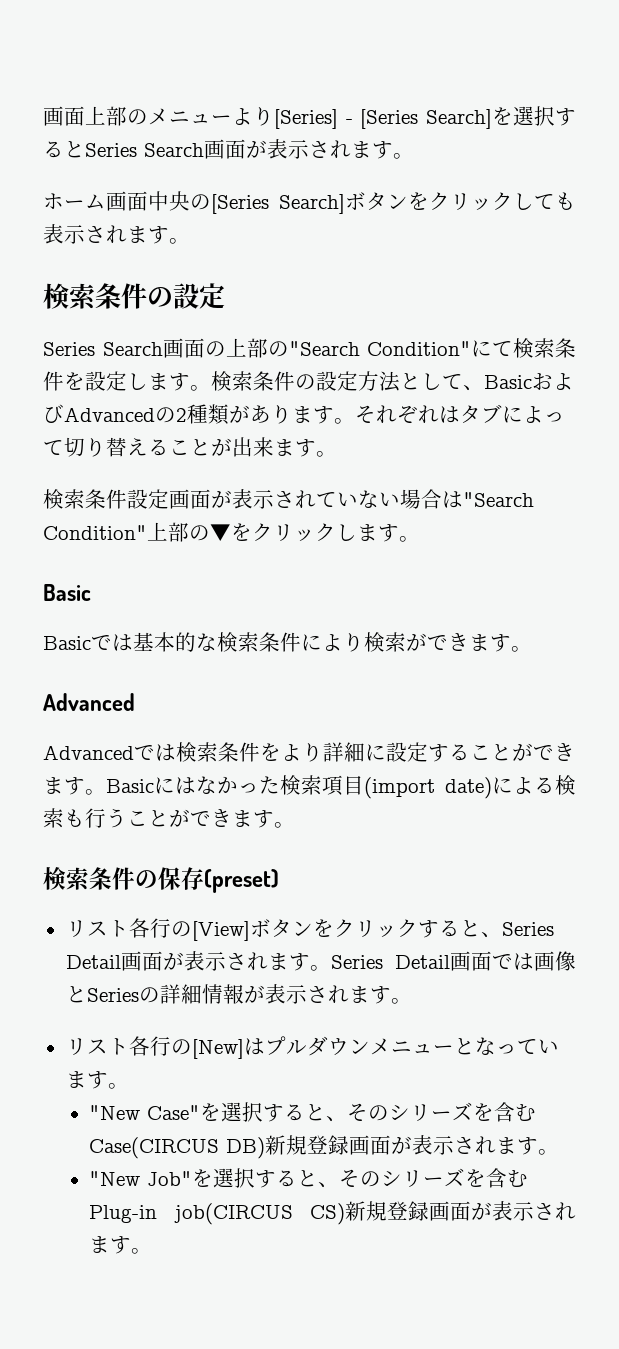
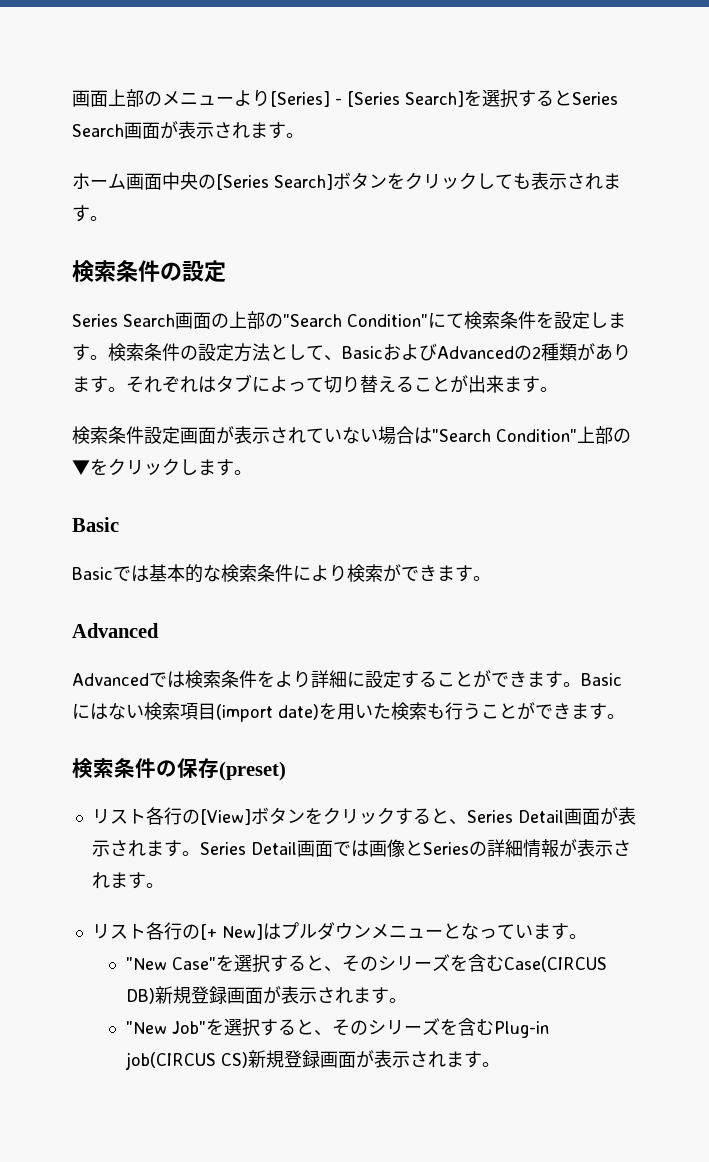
- Basicにはなかった検索項目(import date)による検索も行うことができます。
+ Basicにはない検索項目(import date)を用いた検索も行うことができます。
- リスト各行の[New]はプルダウンメニューとなっています。
+ リスト各行の[+ New]はプルダウンメニューとなっています。

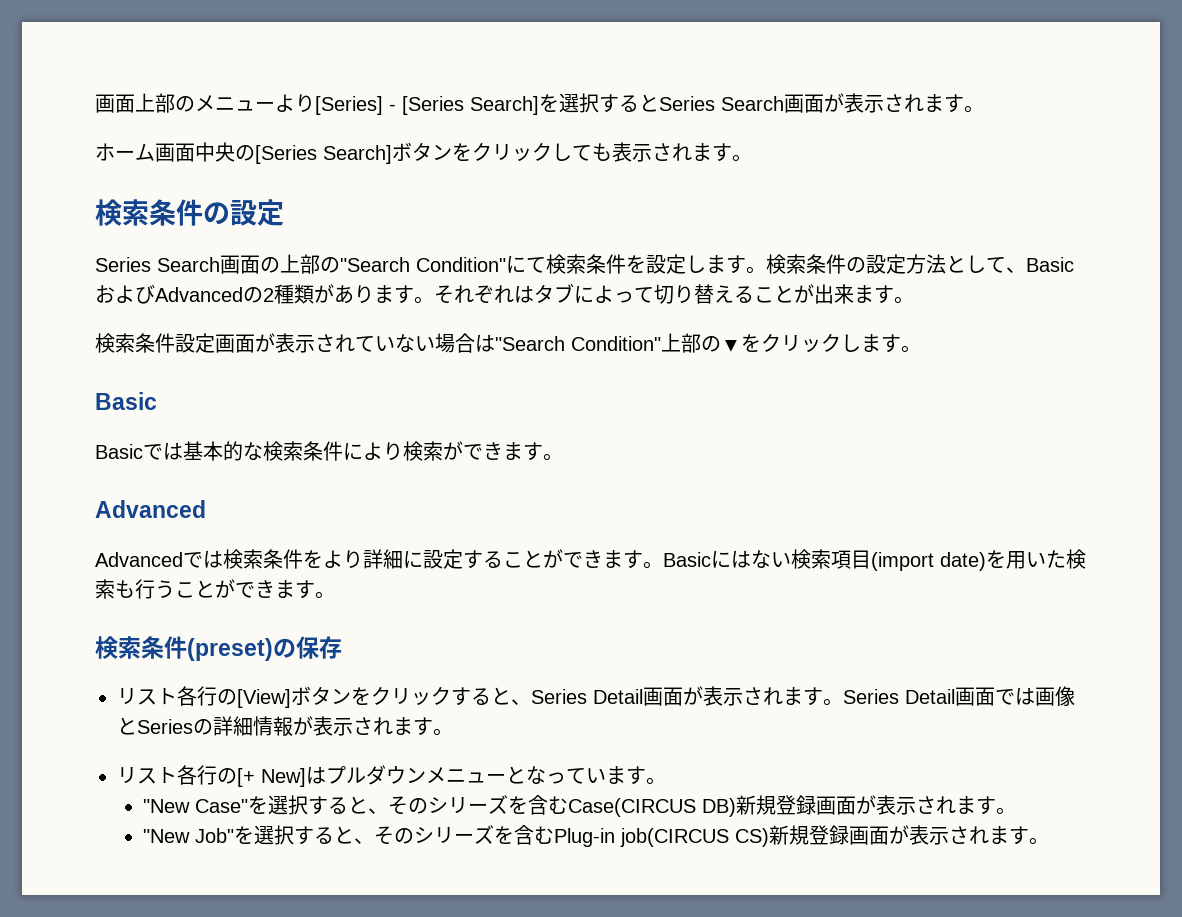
- 検索条件の保存(preset)
+ 検索条件(preset)の保存

